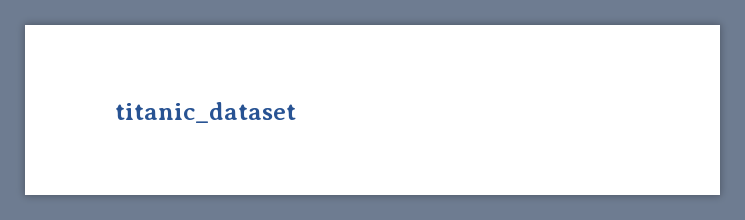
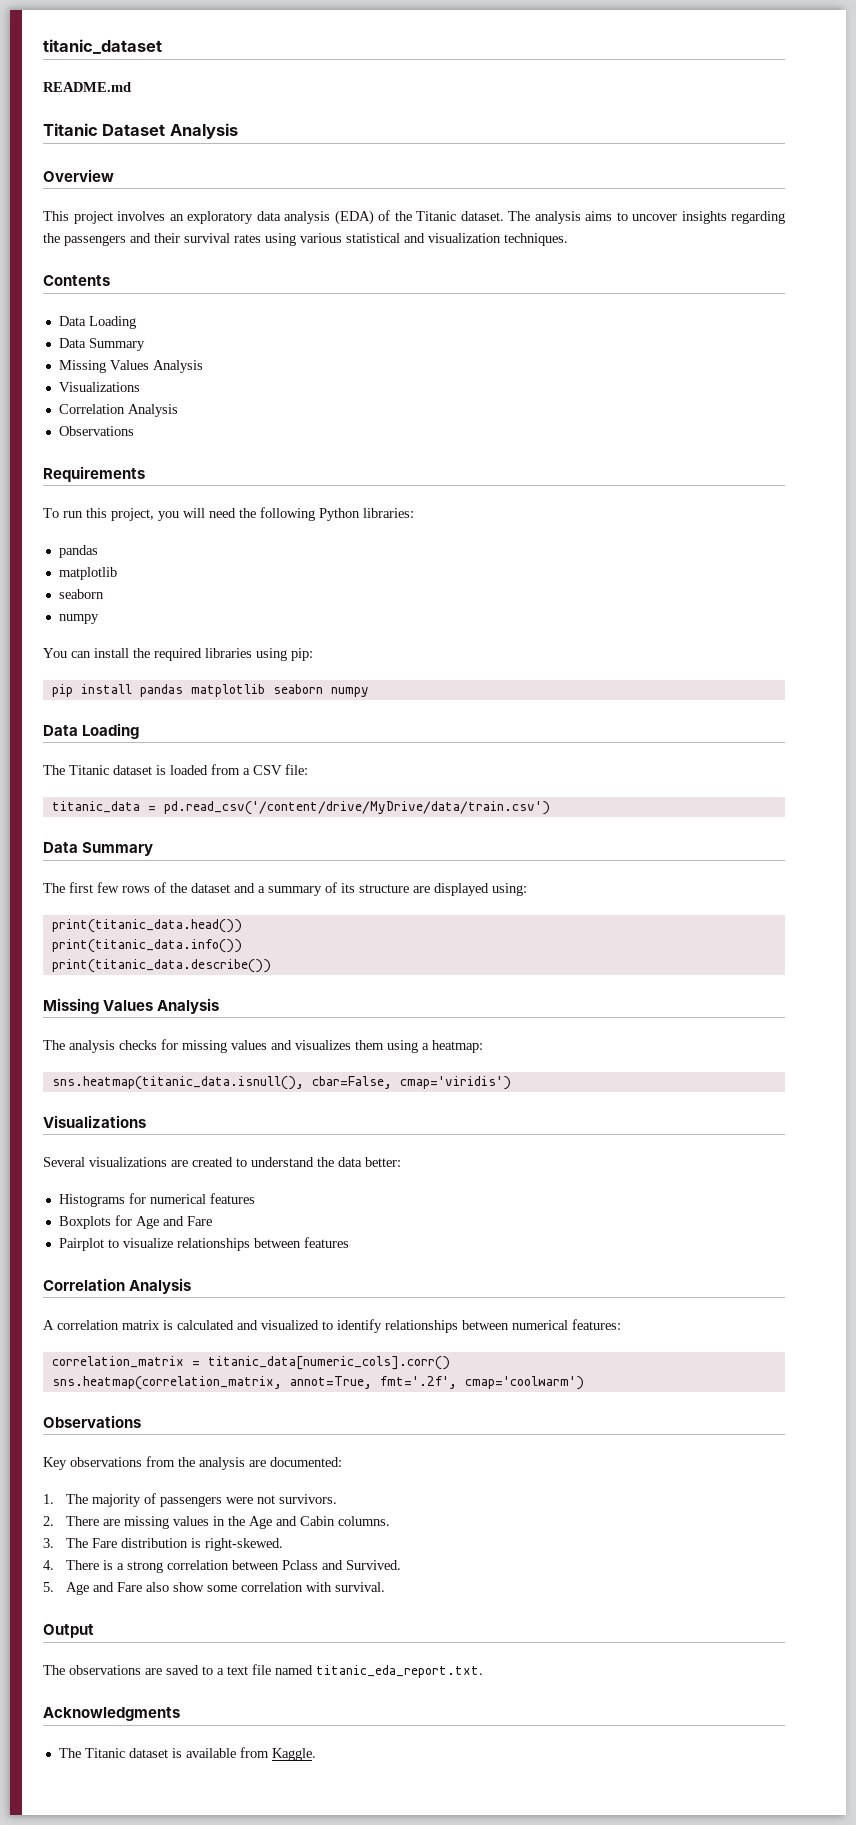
+ README.md
+ Titanic Dataset Analysis
+ Overview
+ This project involves an exploratory data analysis (EDA) of the Titanic dataset. The analysis aims to uncover insights regarding the passengers and their survival rates using various statistical and visualization techniques.
+ Contents
+ Data Loading
+ Data Summary
+ Missing Values Analysis
+ Visualizations
+ Correlation Analysis
+ Observations
+ Requirements
+ To run this project, you will need the following Python libraries:
+ pandas
+ matplotlib
+ seaborn
+ numpy
+ You can install the required libraries using pip:
+ pip install pandas matplotlib seaborn numpy
+ Data Loading
+ The Titanic dataset is loaded from a CSV file:
+ titanic_data = pd.read_csv('/content/drive/MyDrive/data/train.csv')
+ Data Summary
+ The first few rows of the dataset and a summary of its structure are displayed using:
+ print(titanic_data.head())
+ print(titanic_data.info())
+ print(titanic_data.describe())
+ Missing Values Analysis
+ The analysis checks for missing values and visualizes them using a heatmap:
+ sns.heatmap(titanic_data.isnull(), cbar=False, cmap='viridis')
+ Visualizations
+ Several visualizations are created to understand the data better:
+ Histograms for numerical features
+ Boxplots for Age and Fare
+ Pairplot to visualize relationships between features
+ Correlation Analysis
+ A correlation matrix is calculated and visualized to identify relationships between numerical features:
+ correlation_matrix = titanic_data[numeric_cols].corr()
+ sns.heatmap(correlation_matrix, annot=True, fmt='.2f', cmap='coolwarm')
+ Observations
+ Key observations from the analysis are documented:
+ 1. The majority of passengers were not survivors.
+ 2. There are missing values in the Age and Cabin columns.
+ 3. The Fare distribution is right-skewed.
+ 4. There is a strong correlation between Pclass and Survived.
+ 5. Age and Fare also show some correlation with survival.
+ Output
+ The observations are saved to a text file named titanic_eda_report.txt.
+ Acknowledgments
+ The Titanic dataset is available from Kaggle.

